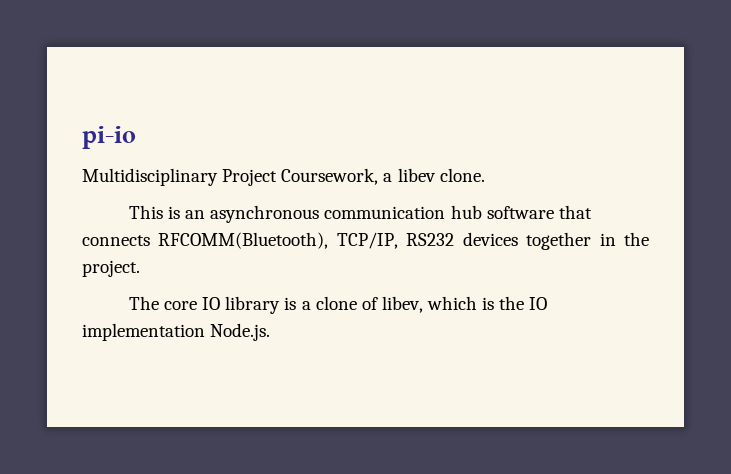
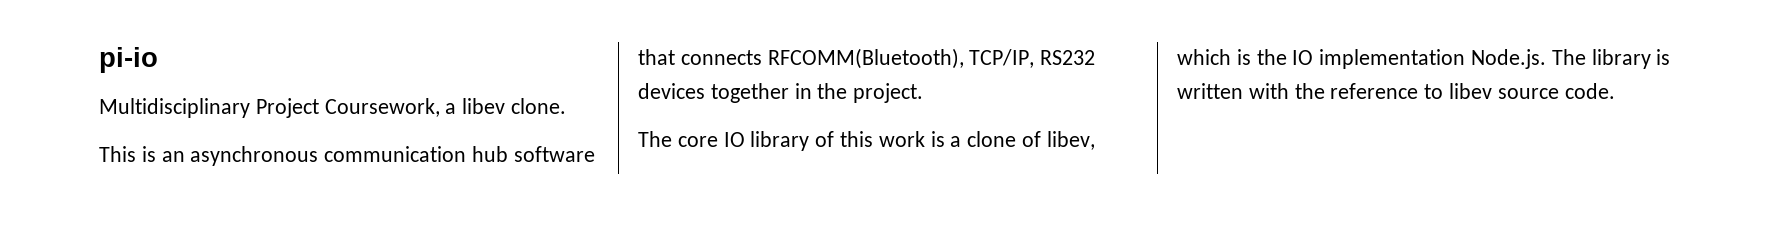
- The core IO library is a clone of libev, which is the IO implementation Node.js.
+ The core IO library of this work is a clone of libev, which is the IO implementation Node.js. The library is written with the reference to libev source code.

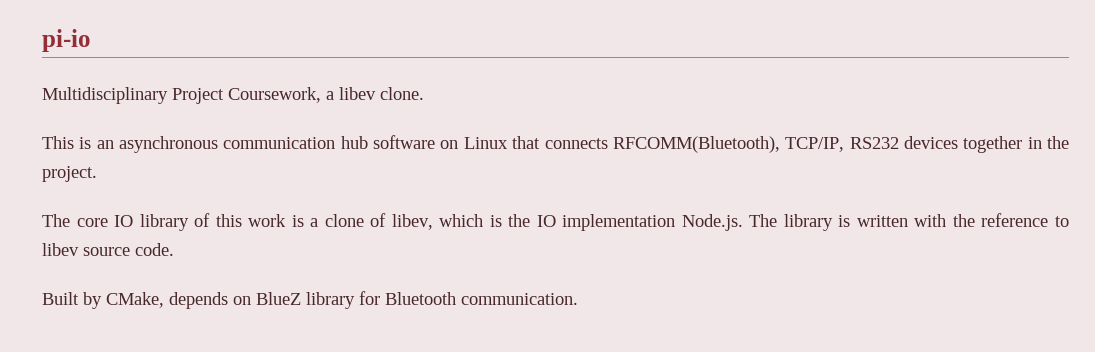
- This is an asynchronous communication hub software that connects RFCOMM(Bluetooth), TCP/IP, RS232 devices together in the project.
+ This is an asynchronous communication hub software on Linux that connects RFCOMM(Bluetooth), TCP/IP, RS232 devices together in the project.
+ Built by CMake, depends on BlueZ library for Bluetooth communication.

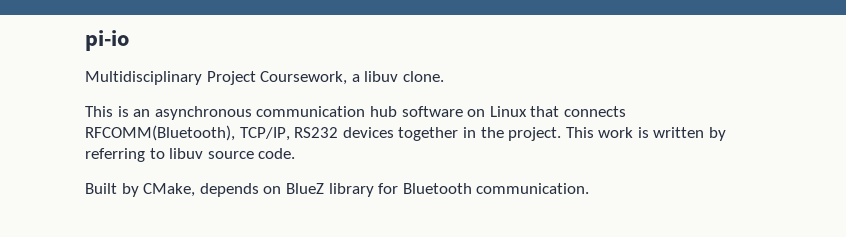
- Multidisciplinary Project Coursework, a libev clone.
+ Multidisciplinary Project Coursework, a libuv clone.
- This is an asynchronous communication hub software on Linux that connects RFCOMM(Bluetooth), TCP/IP, RS232 devices together in the project.
- The core IO library of this work is a clone of libev, which is the IO implementation Node.js. The library is written with the reference to libev source code.
+ This is an asynchronous communication hub software on Linux that connects RFCOMM(Bluetooth), TCP/IP, RS232 devices together in the project. This work is written by referring to libuv source code.

